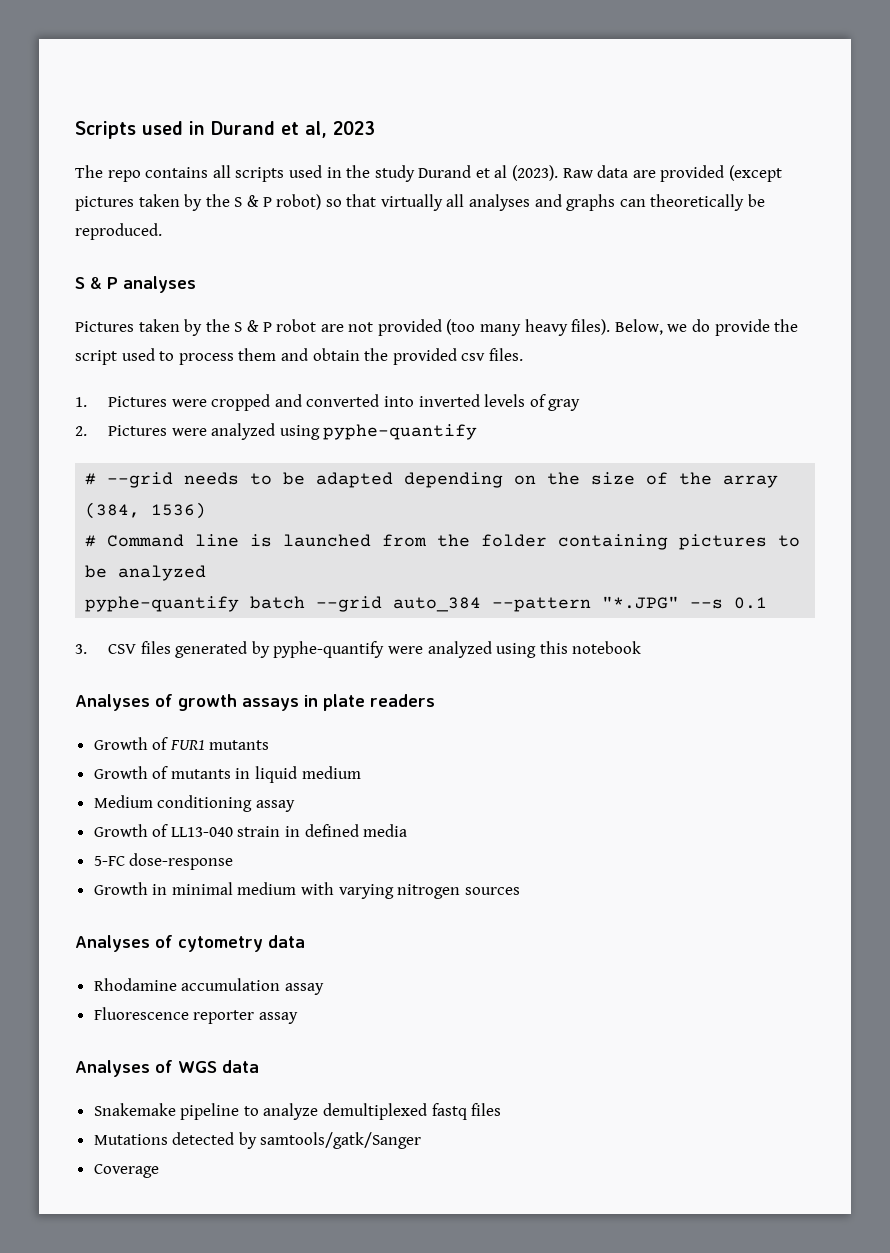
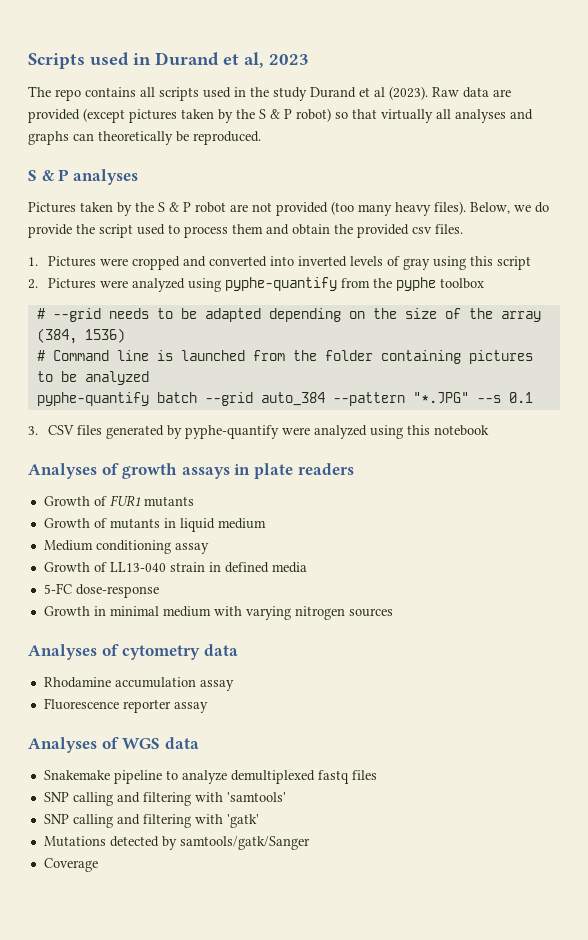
- 1. Pictures were cropped and converted into inverted levels of gray
+ 1. Pictures were cropped and converted into inverted levels of gray using this script
- 2. Pictures were analyzed using pyphe-quantify
+ 2. Pictures were analyzed using pyphe-quantify from the pyphe toolbox
+ SNP calling and filtering with 'samtools'
+ SNP calling and filtering with 'gatk'

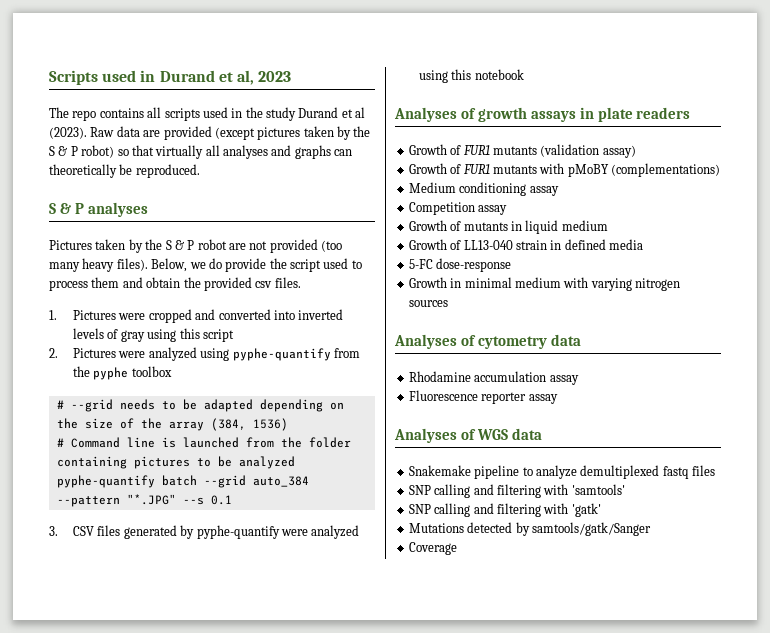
- Growth of FUR1 mutants
+ Growth of FUR1 mutants (validation assay)
+ Growth of FUR1 mutants with pMoBY (complementations)
+ Medium conditioning assay
+ Competition assay
- Medium conditioning assay

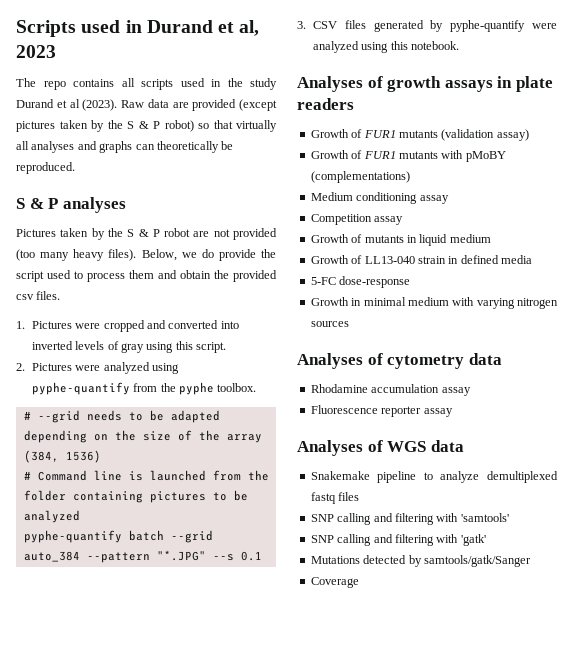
- 1. Pictures were cropped and converted into inverted levels of gray using this script
+ 1. Pictures were cropped and converted into inverted levels of gray using this script.
- 2. Pictures were analyzed using pyphe-quantify from the pyphe toolbox
+ 2. Pictures were analyzed using pyphe-quantify from the pyphe toolbox.
- 3. CSV files generated by pyphe-quantify were analyzed using this notebook
+ 3. CSV files generated by pyphe-quantify were analyzed using this notebook.

